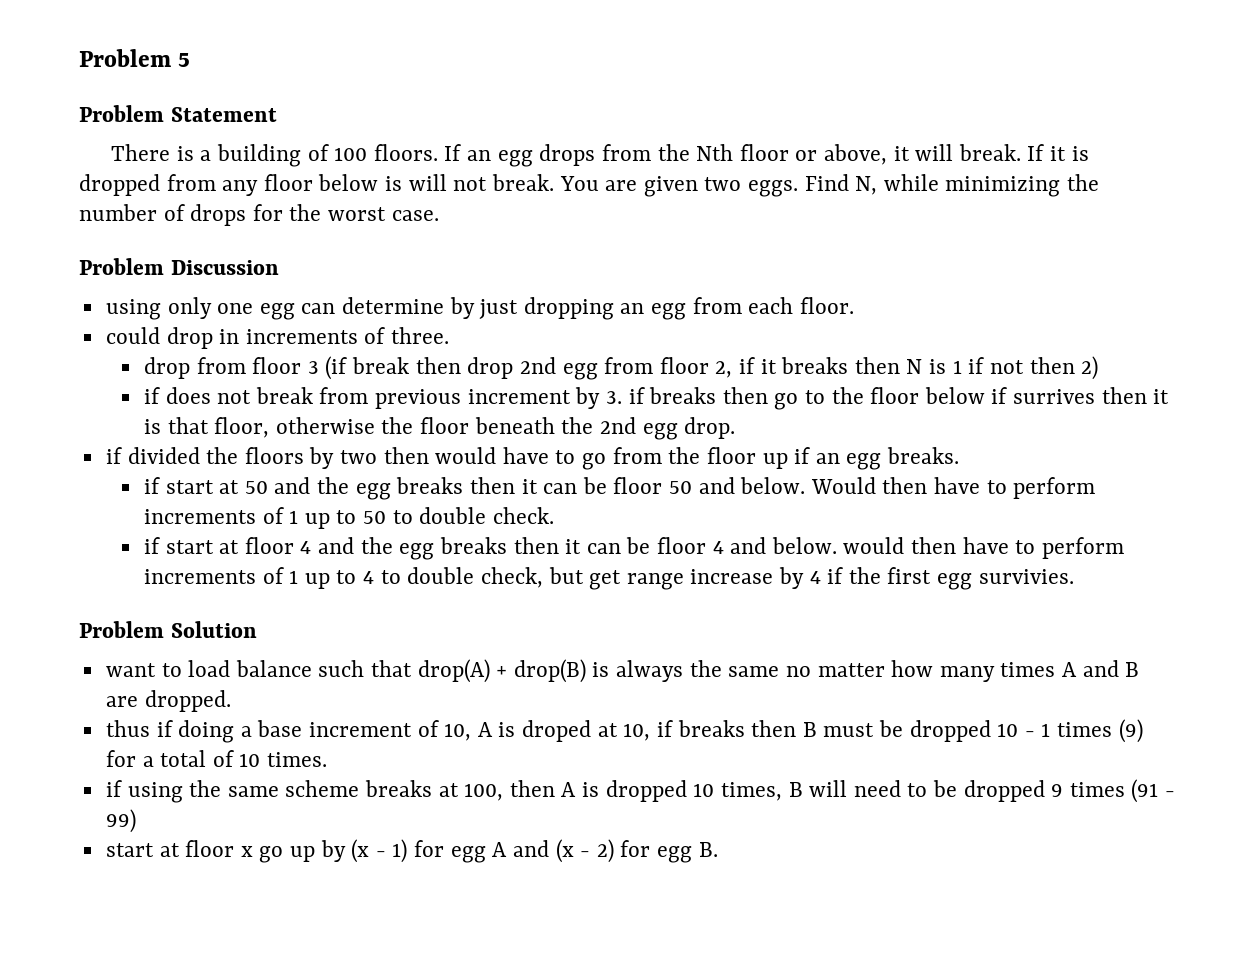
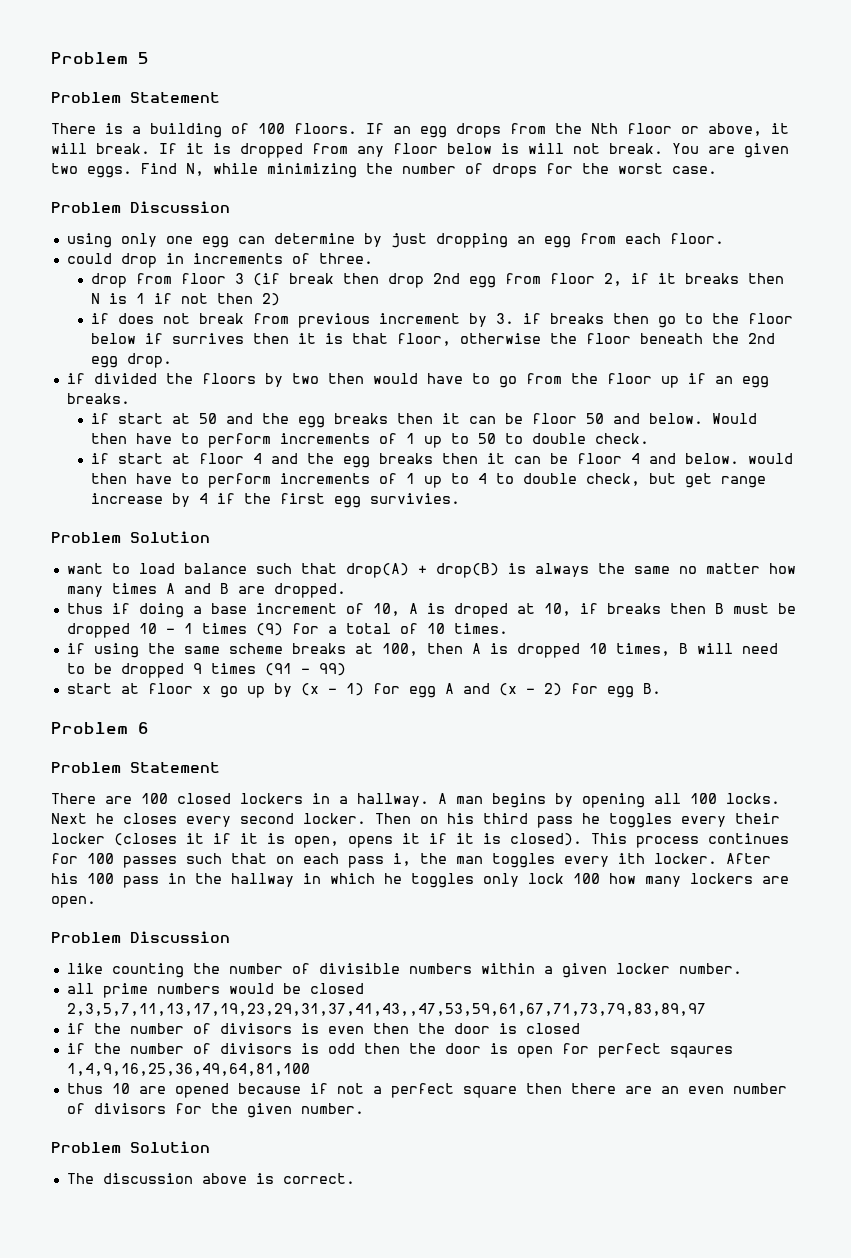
+ Problem 6
+ Problem Statement
+ There are 100 closed lockers in a hallway. A man begins by opening all 100 locks. Next he closes every second locker. Then on his third pass he toggles every their locker (closes it if it is open, opens it if it is closed). This process continues for 100 passes such that on each pass i, the man toggles every ith locker. After his 100 pass in the hallway in which he toggles only lock 100 how many lockers are open.
+ Problem Discussion
+ like counting the number of divisible numbers within a given locker number.
+ all prime numbers would be closed 2,3,5,7,11,13,17,19,23,29,31,37,41,43,,47,53,59,61,67,71,73,79,83,89,97
+ if the number of divisors is even then the door is closed
+ if the number of divisors is odd then the door is open for perfect sqaures 1,4,9,16,25,36,49,64,81,100
+ thus 10 are opened because if not a perfect square then there are an even number of divisors for the given number.
+ Problem Solution
+ The discussion above is correct.

